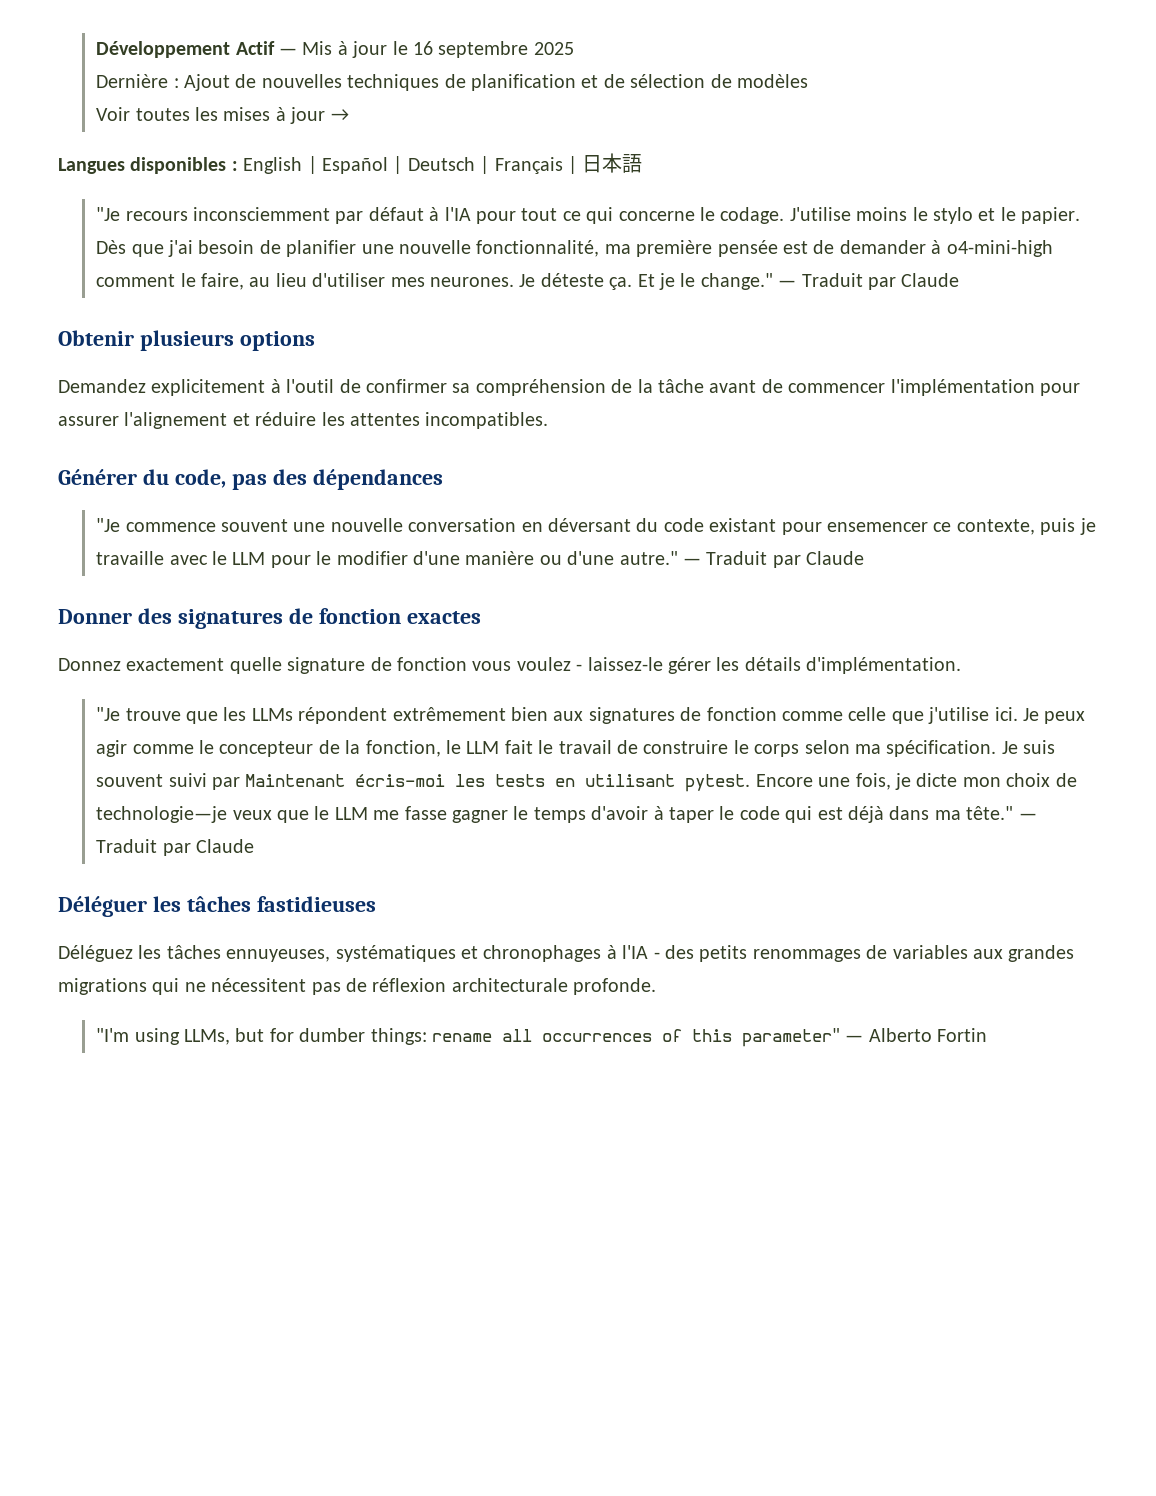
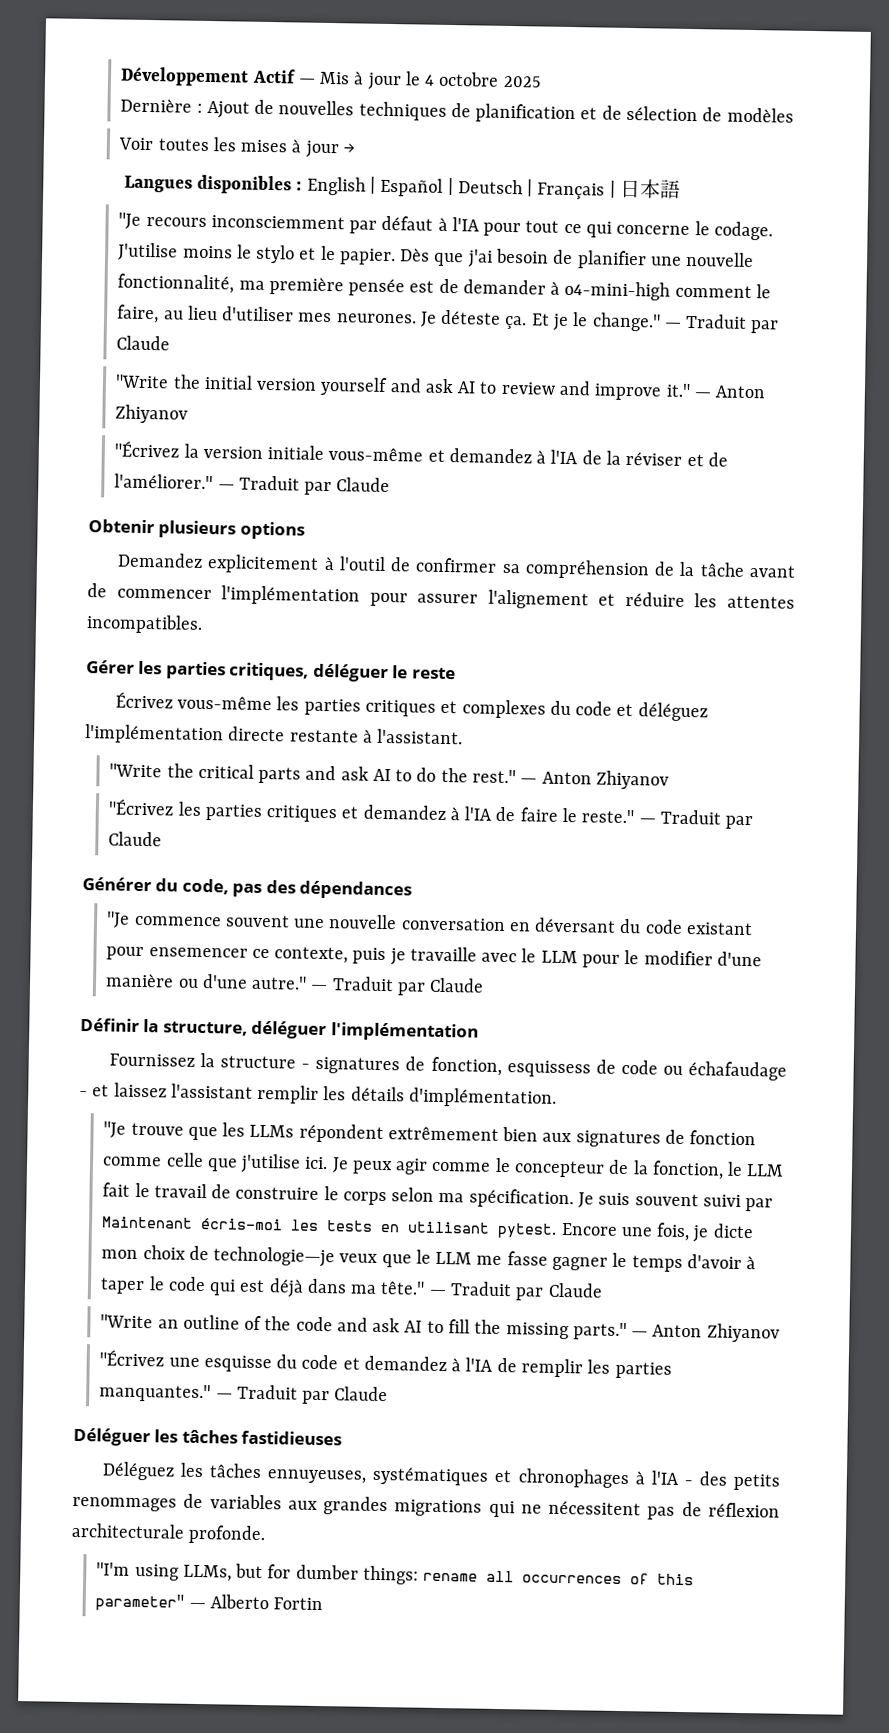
- Développement Actif — Mis à jour le 16 septembre 2025
+ Développement Actif — Mis à jour le 4 octobre 2025
+ "Write the initial version yourself and ask AI to review and improve it." — Anton Zhiyanov
+ "Écrivez la version initiale vous-même et demandez à l'IA de la réviser et de l'améliorer." — Traduit par Claude
+ Gérer les parties critiques, déléguer le reste
+ Écrivez vous-même les parties critiques et complexes du code et déléguez l'implémentation directe restante à l'assistant.
+ "Write the critical parts and ask AI to do the rest." — Anton Zhiyanov
+ "Écrivez les parties critiques et demandez à l'IA de faire le reste." — Traduit par Claude
- Donner des signatures de fonction exactes
- Donnez exactement quelle signature de fonction vous voulez - laissez-le gérer les détails d'implémentation.
+ Définir la structure, déléguer l'implémentation
+ Fournissez la structure - signatures de fonction, esquissess de code ou échafaudage - et laissez l'assistant remplir les détails d'implémentation.
+ "Write an outline of the code and ask AI to fill the missing parts." — Anton Zhiyanov
+ "Écrivez une esquisse du code et demandez à l'IA de remplir les parties manquantes." — Traduit par Claude

